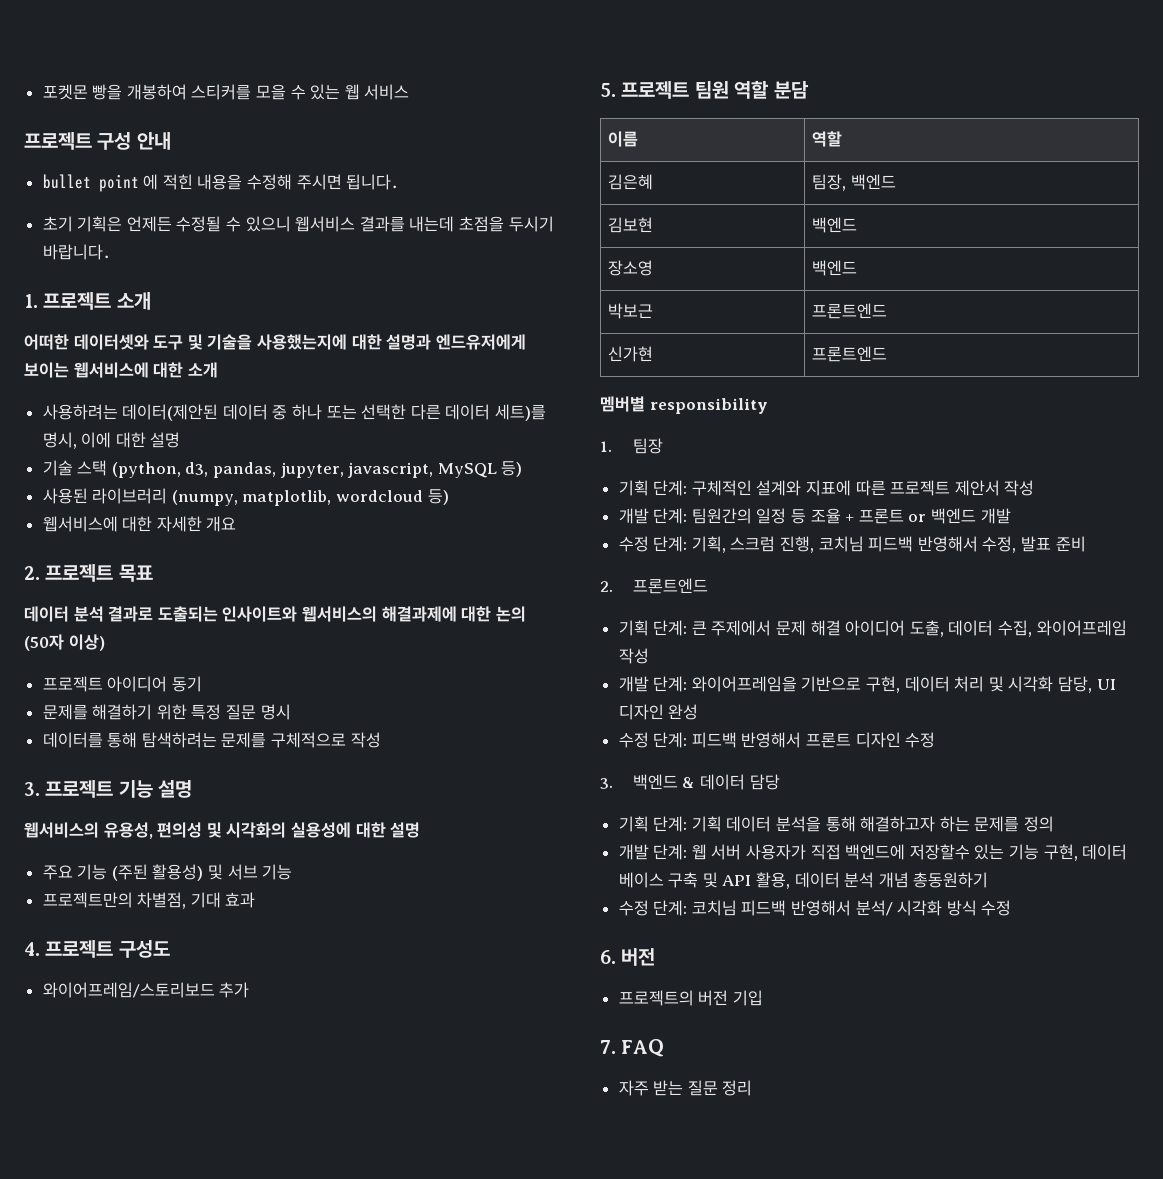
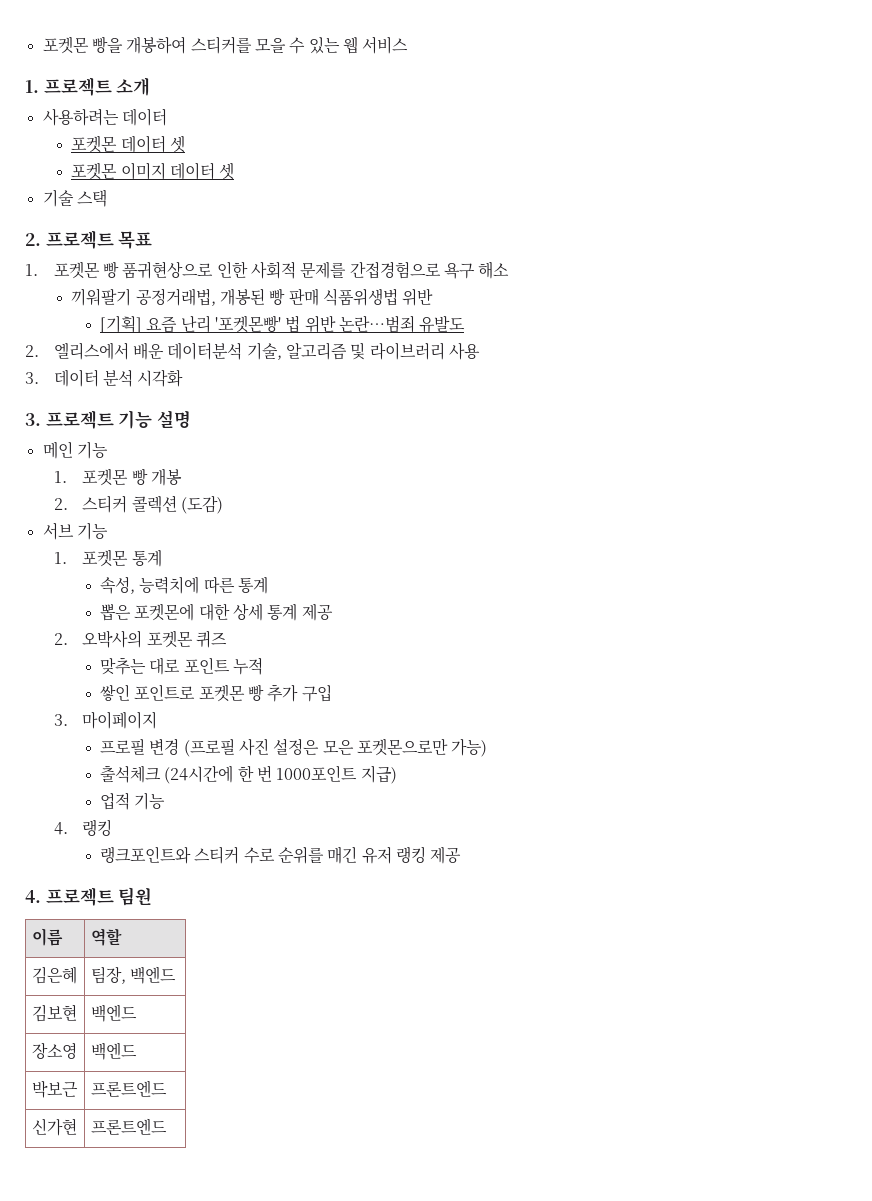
- 프로젝트 구성 안내
- bullet point 에 적힌 내용을 수정해 주시면 됩니다.
- 초기 기획은 언제든 수정될 수 있으니 웹서비스 결과를 내는데 초점을 두시기 바랍니다.
  1. 프로젝트 소개
- 어떠한 데이터셋와 도구 및 기술을 사용했는지에 대한 설명과 엔드유저에게 보이는 웹서비스에 대한 소개
- 사용하려는 데이터(제안된 데이터 중 하나 또는 선택한 다른 데이터 세트)를 명시, 이에 대한 설명
- 기술 스택 (python, d3, pandas, jupyter, javascript, MySQL 등)
- 사용된 라이브러리 (numpy, matplotlib, wordcloud 등)
- 웹서비스에 대한 자세한 개요
+ 사용하려는 데이터
+ 포켓몬 데이터 셋
+ 포켓몬 이미지 데이터 셋
+ 기술 스택
  2. 프로젝트 목표
- 데이터 분석 결과로 도출되는 인사이트와 웹서비스의 해결과제에 대한 논의 (50자 이상)
- 프로젝트 아이디어 동기
- 문제를 해결하기 위한 특정 질문 명시
- 데이터를 통해 탐색하려는 문제를 구체적으로 작성
+ 1. 포켓몬 빵 품귀현상으로 인한 사회적 문제를 간접경험으로 욕구 해소
+ 끼워팔기 공정거래법, 개봉된 빵 판매 식품위생법 위반
+ [기획] 요즘 난리 '포켓몬빵' 법 위반 논란…범죄 유발도
+ 2. 엘리스에서 배운 데이터분석 기술, 알고리즘 및 라이브러리 사용
+ 3. 데이터 분석 시각화
  3. 프로젝트 기능 설명
- 웹서비스의 유용성, 편의성 및 시각화의 실용성에 대한 설명
- 주요 기능 (주된 활용성) 및 서브 기능
- 프로젝트만의 차별점, 기대 효과
- 4. 프로젝트 구성도
- 와이어프레임/스토리보드 추가
- 5. 프로젝트 팀원 역할 분담
+ 메인 기능
+ 1. 포켓몬 빵 개봉
+ 2. 스티커 콜렉션 (도감)
+ 서브 기능
+ 1. 포켓몬 통계
+ 속성, 능력치에 따른 통계
+ 뽑은 포켓몬에 대한 상세 통계 제공
+ 2. 오박사의 포켓몬 퀴즈
+ 맞추는 대로 포인트 누적
+ 쌓인 포인트로 포켓몬 빵 추가 구입
+ 3. 마이페이지
+ 프로필 변경 (프로필 사진 설정은 모은 포켓몬으로만 가능)
+ 출석체크 (24시간에 한 번 1000포인트 지급)
+ 업적 기능
+ 4. 랭킹
+ 랭크포인트와 스티커 수로 순위를 매긴 유저 랭킹 제공
+ 4. 프로젝트 팀원
- 멤버별 responsibility
- 1. 팀장
- 기획 단계: 구체적인 설계와 지표에 따른 프로젝트 제안서 작성
- 개발 단계: 팀원간의 일정 등 조율 + 프론트 or 백엔드 개발
- 수정 단계: 기획, 스크럼 진행, 코치님 피드백 반영해서 수정, 발표 준비
- 2. 프론트엔드
- 기획 단계: 큰 주제에서 문제 해결 아이디어 도출, 데이터 수집, 와이어프레임 작성
- 개발 단계: 와이어프레임을 기반으로 구현, 데이터 처리 및 시각화 담당, UI 디자인 완성
- 수정 단계: 피드백 반영해서 프론트 디자인 수정
- 3. 백엔드 & 데이터 담당
- 기획 단계: 기획 데이터 분석을 통해 해결하고자 하는 문제를 정의
- 개발 단계: 웹 서버 사용자가 직접 백엔드에 저장할수 있는 기능 구현, 데이터 베이스 구축 및 API 활용, 데이터 분석 개념 총동원하기
- 수정 단계: 코치님 피드백 반영해서 분석/ 시각화 방식 수정
- 6. 버전
- 프로젝트의 버전 기입
- 7. FAQ
- 자주 받는 질문 정리

